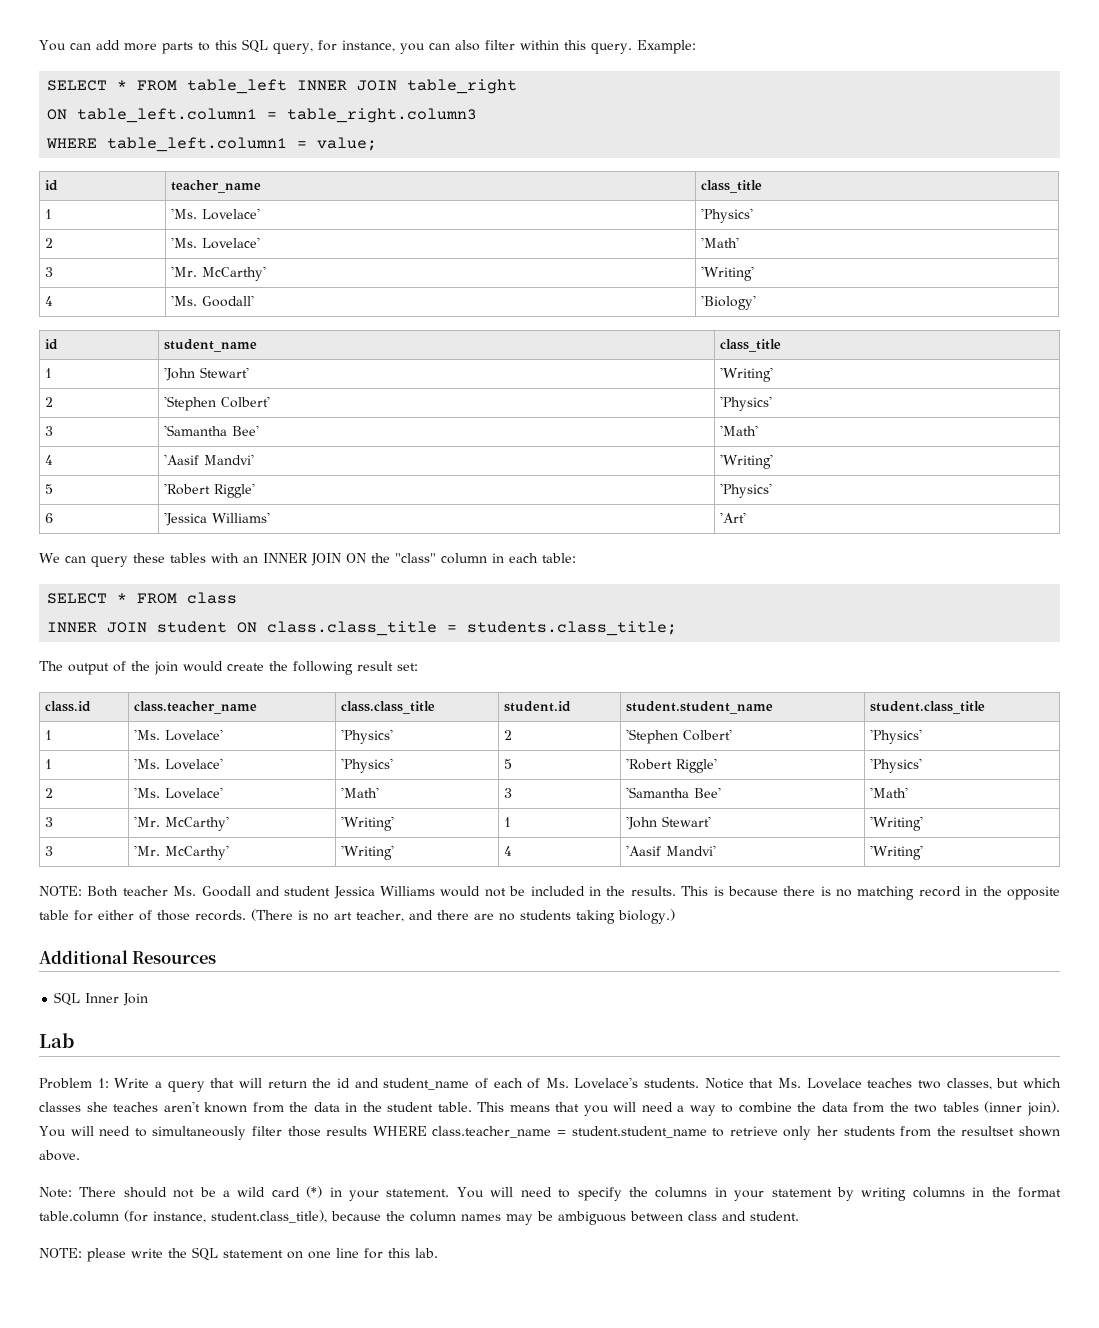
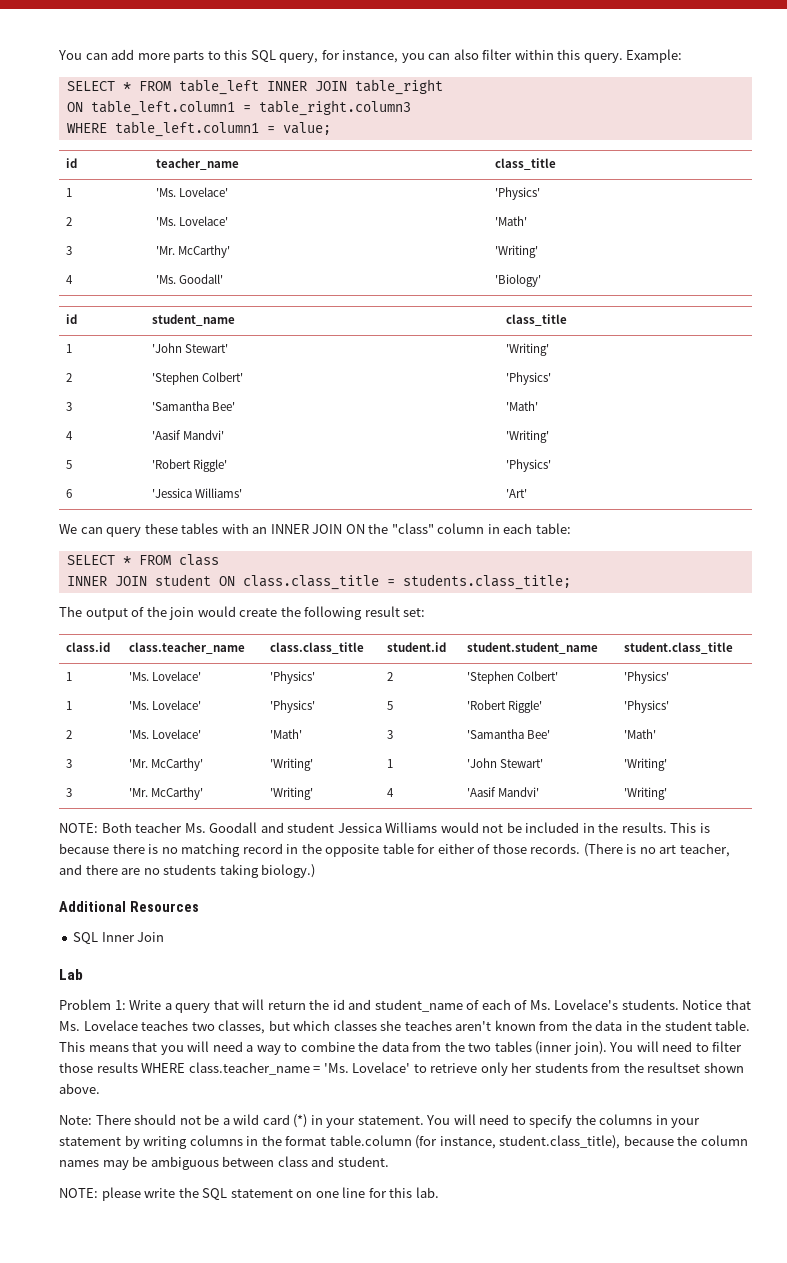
- You will need to simultaneously filter those results WHERE class.teacher_name = student.student_name to retrieve only her students from the resultset shown above.
+ You will need to filter those results WHERE class.teacher_name = 'Ms. Lovelace' to retrieve only her students from the resultset shown above.

